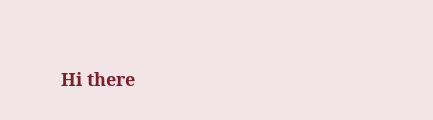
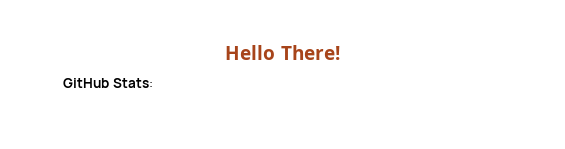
- Hi there
+ Hello There!
+ GitHub Stats:

